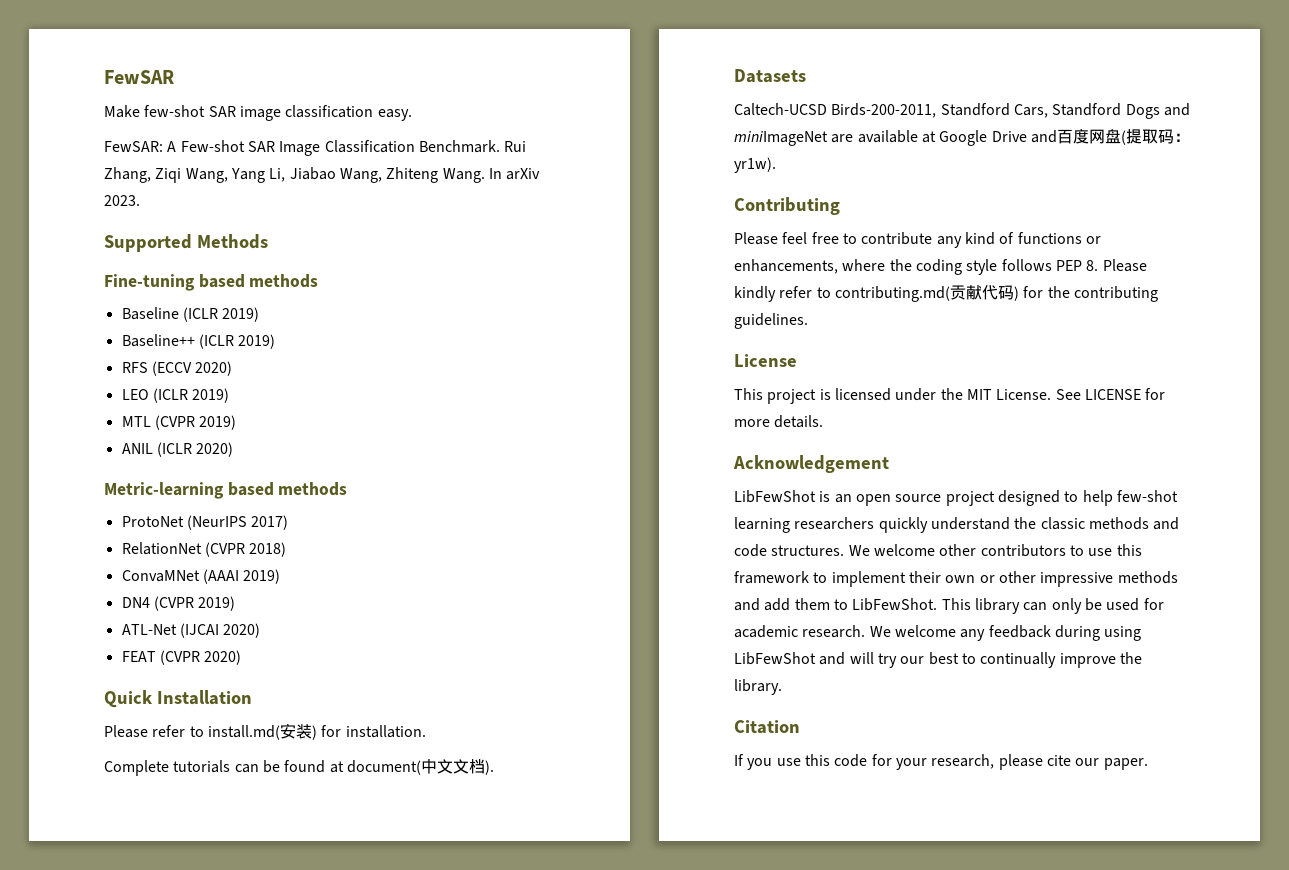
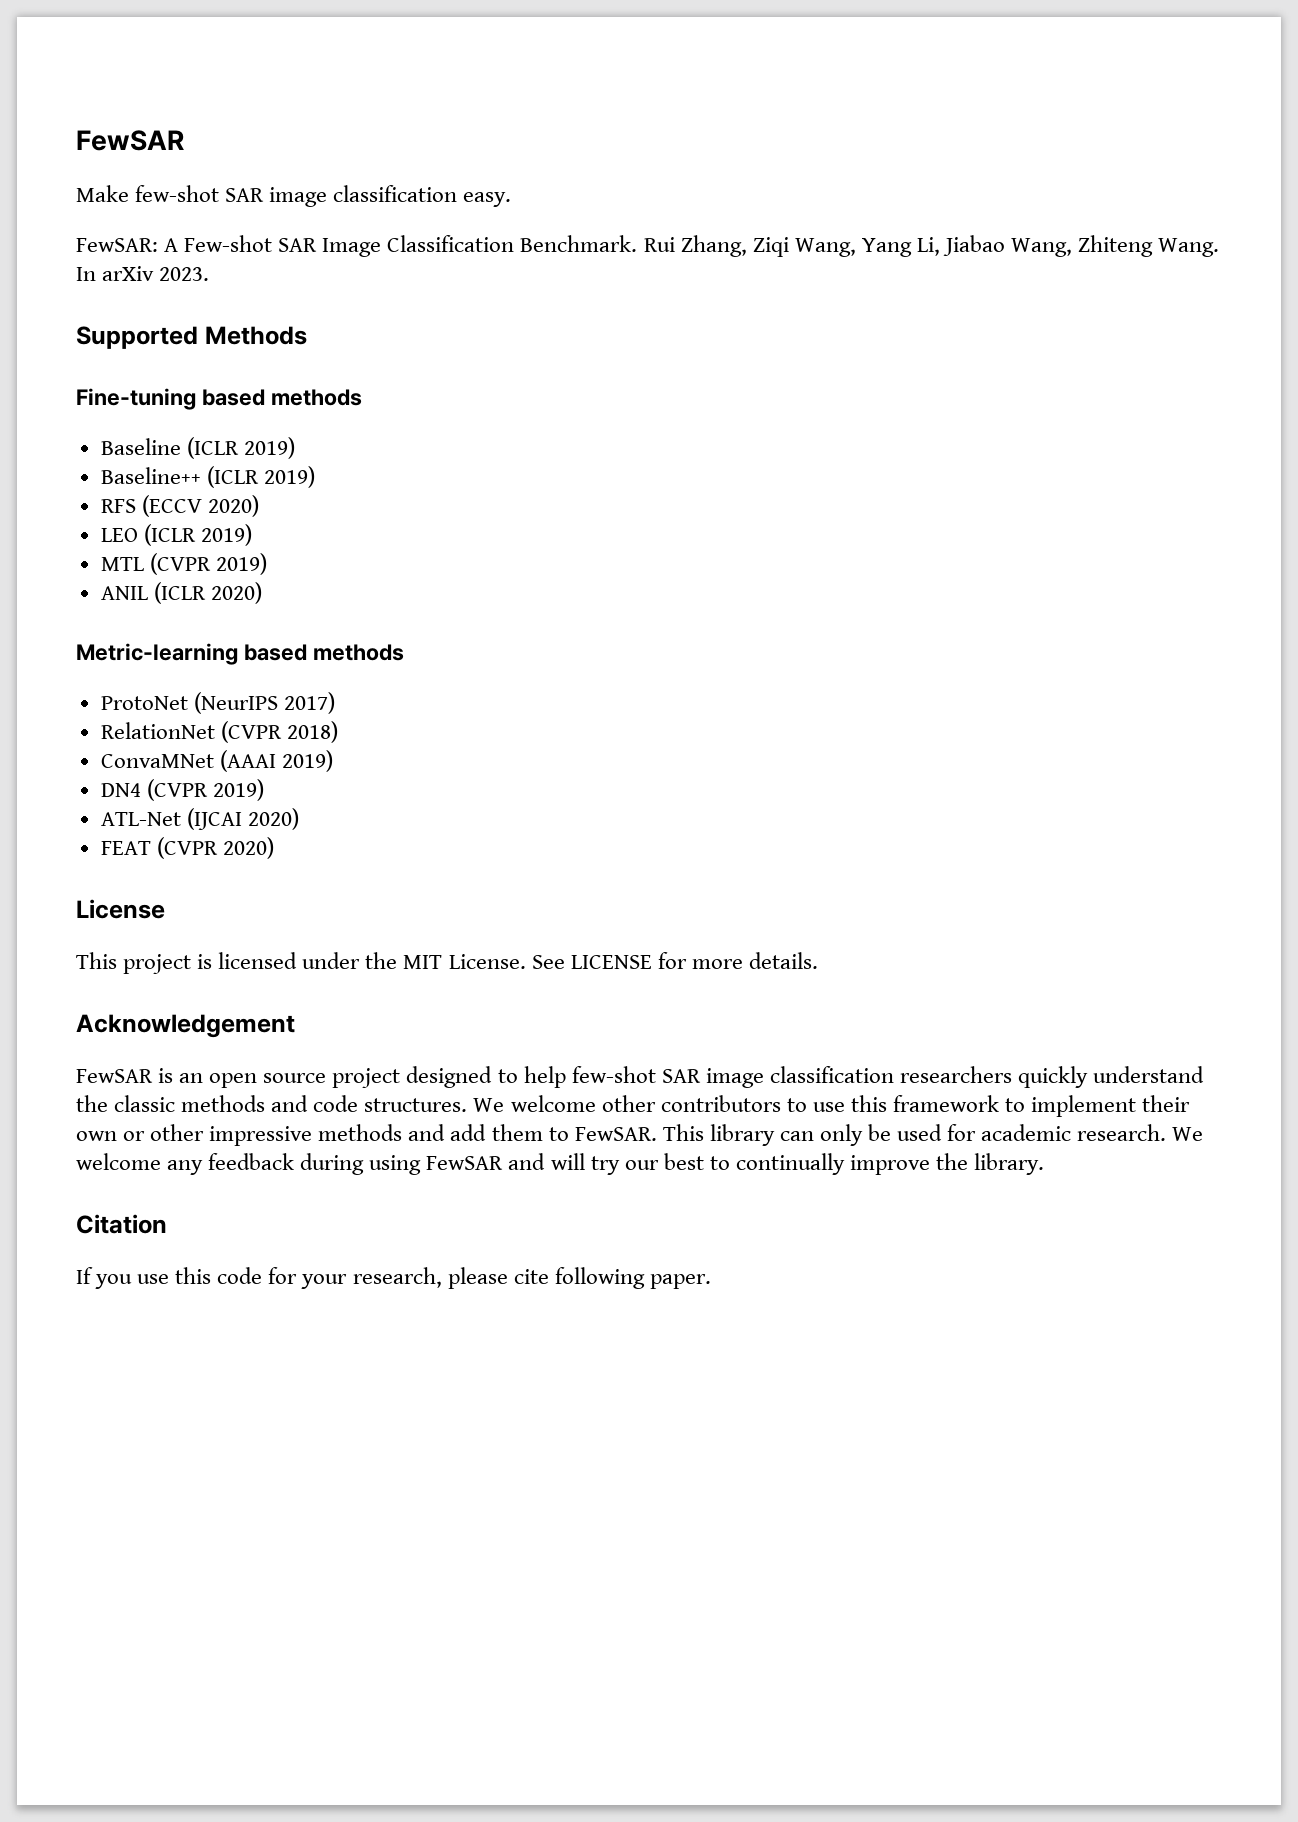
- Quick Installation
- Please refer to install.md(安装) for installation.
- Complete tutorials can be found at document(中文文档).
- Datasets
- Caltech-UCSD Birds-200-2011, Standford Cars, Standford Dogs and miniImageNet are available at Google Drive and百度网盘(提取码：yr1w).
- Contributing
- Please feel free to contribute any kind of functions or enhancements, where the coding style follows PEP 8. Please kindly refer to contributing.md(贡献代码) for the contributing guidelines.
- LibFewShot is an open source project designed to help few-shot learning researchers quickly understand the classic methods and code structures.
+ FewSAR is an open source project designed to help few-shot SAR image classification researchers quickly understand the classic methods and code structures.
- We welcome other contributors to use this framework to implement their own or other impressive methods and add them to LibFewShot.
+ We welcome other contributors to use this framework to implement their own or other impressive methods and add them to FewSAR.
- We welcome any feedback during using LibFewShot and will try our best to continually improve the library.
+ We welcome any feedback during using FewSAR and will try our best to continually improve the library.
- If you use this code for your research, please cite our paper.
+ If you use this code for your research, please cite following paper.

